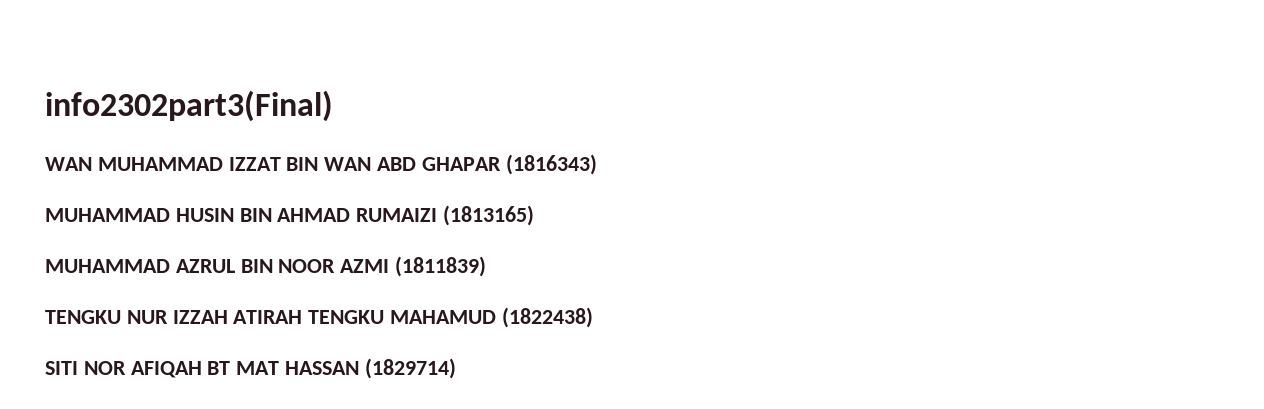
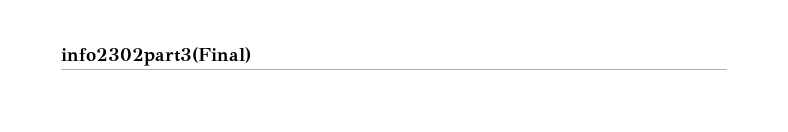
- WAN MUHAMMAD IZZAT BIN WAN ABD GHAPAR (1816343)
- MUHAMMAD HUSIN BIN AHMAD RUMAIZI (1813165)
- MUHAMMAD AZRUL BIN NOOR AZMI (1811839)
- TENGKU NUR IZZAH ATIRAH TENGKU MAHAMUD (1822438)
- SITI NOR AFIQAH BT MAT HASSAN (1829714)

